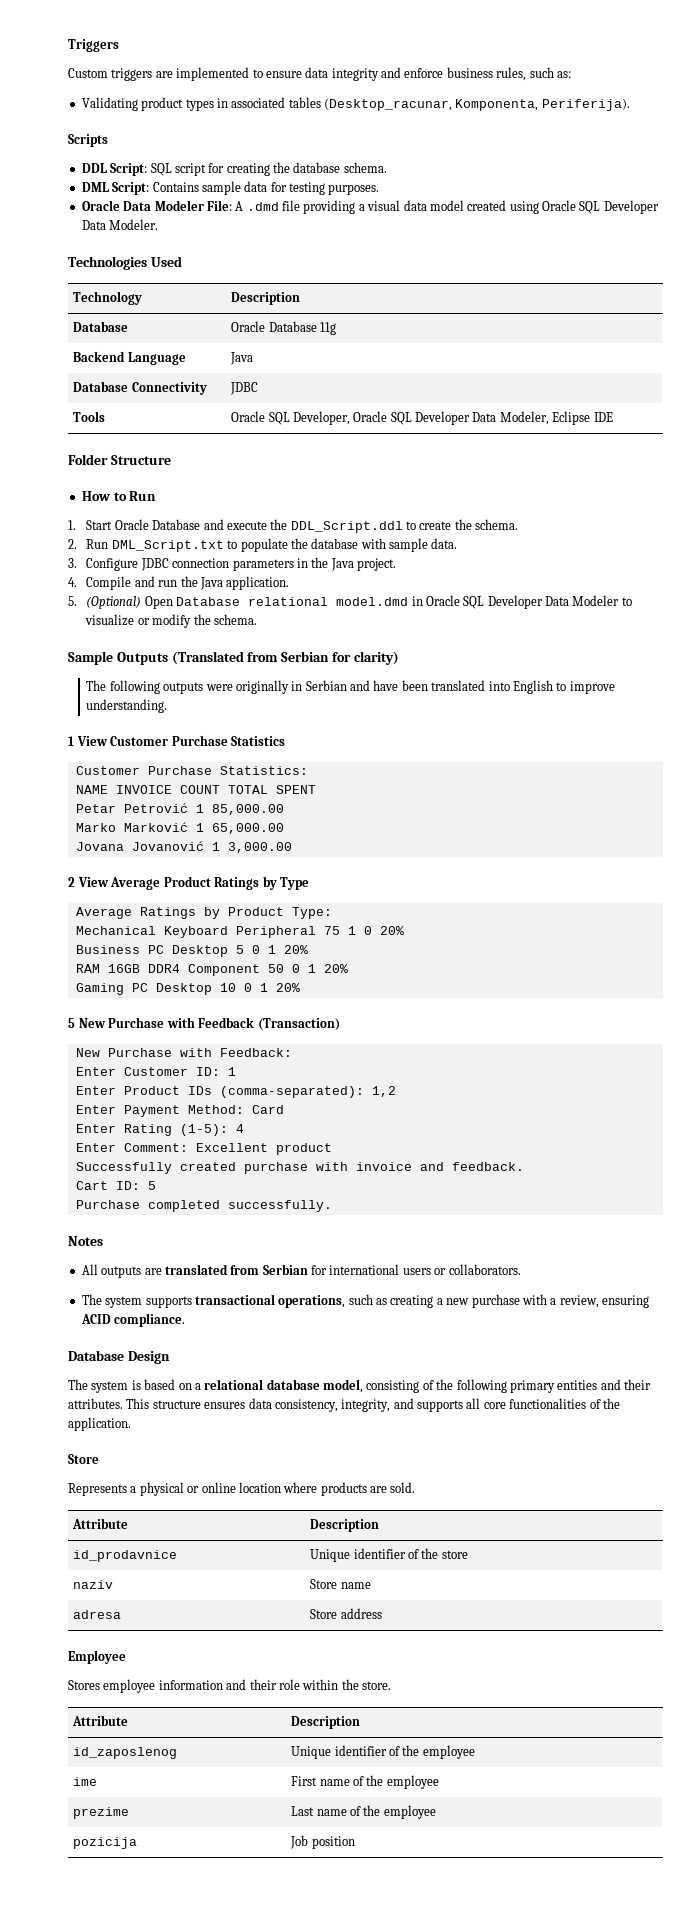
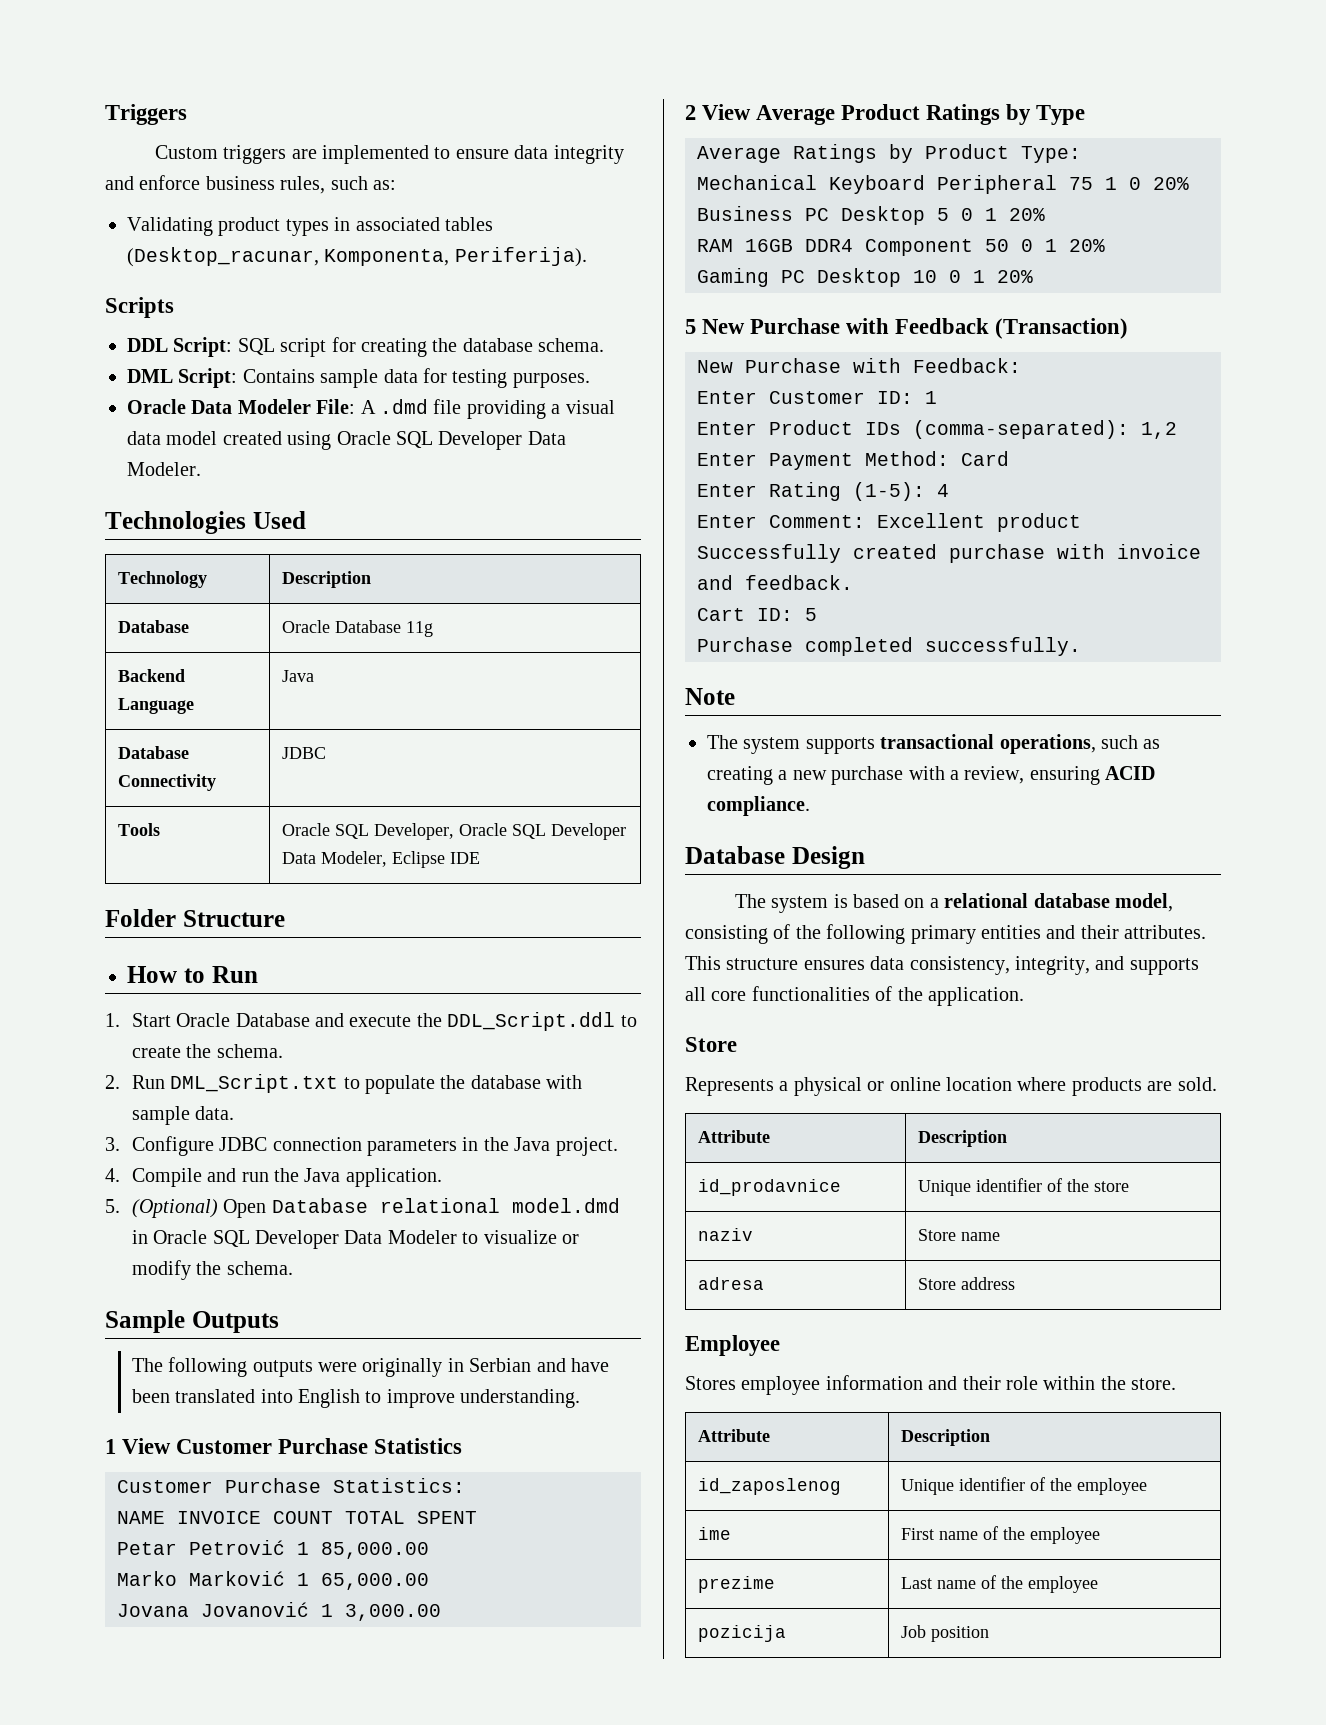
- Sample Outputs (Translated from Serbian for clarity)
+ Sample Outputs
- Notes
- All outputs are translated from Serbian for international users or collaborators.
+ Note

